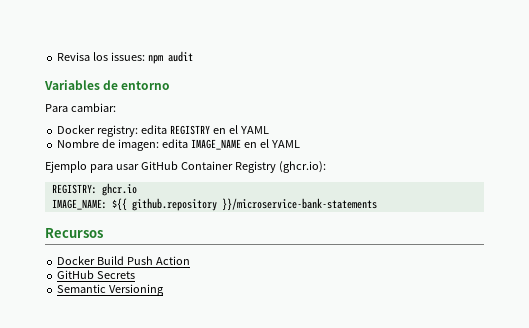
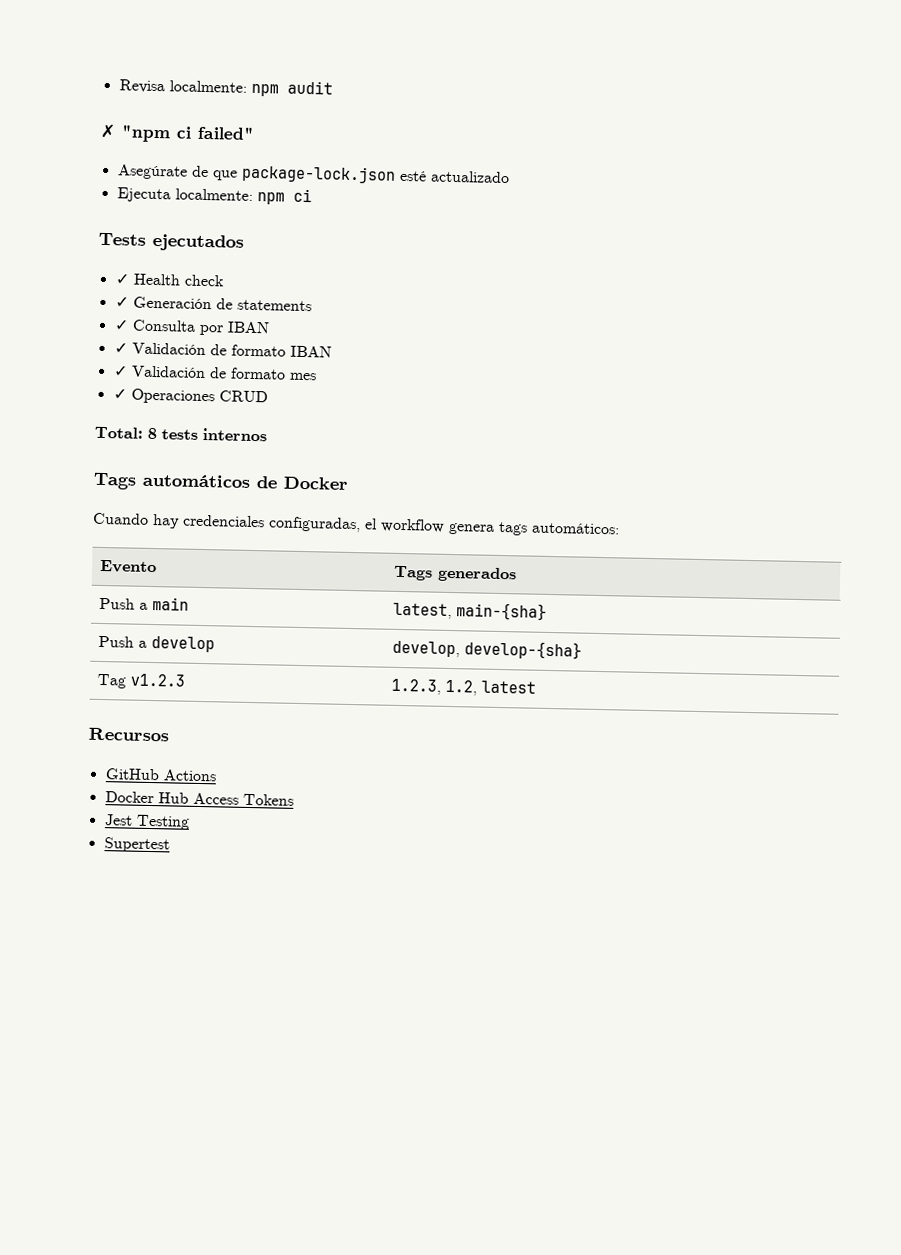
- Revisa los issues: npm audit
+ Revisa localmente: npm audit
- Variables de entorno
- Para cambiar:
- Docker registry: edita REGISTRY en el YAML
- Nombre de imagen: edita IMAGE_NAME en el YAML
- Ejemplo para usar GitHub Container Registry (ghcr.io):
- REGISTRY: ghcr.io
- IMAGE_NAME: ${{ github.repository }}/microservice-bank-statements
+ ✗ "npm ci failed"
+ Asegúrate de que package-lock.json esté actualizado
+ Ejecuta localmente: npm ci
+ Tests ejecutados
+ ✓ Health check
+ ✓ Generación de statements
+ ✓ Consulta por IBAN
+ ✓ Validación de formato IBAN
+ ✓ Validación de formato mes
+ ✓ Operaciones CRUD
+ Total: 8 tests internos
+ Tags automáticos de Docker
+ Cuando hay credenciales configuradas, el workflow genera tags automáticos:
+ Evento | Tags generados
+ Push a main | latest, main-{sha}
+ Push a develop | develop, develop-{sha}
+ Tag v1.2.3 | 1.2.3, 1.2, latest
- Docker Build Push Action
- GitHub Secrets
- Semantic Versioning
+ GitHub Actions
+ Docker Hub Access Tokens
+ Jest Testing
+ Supertest

